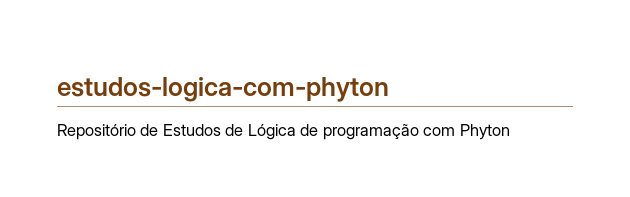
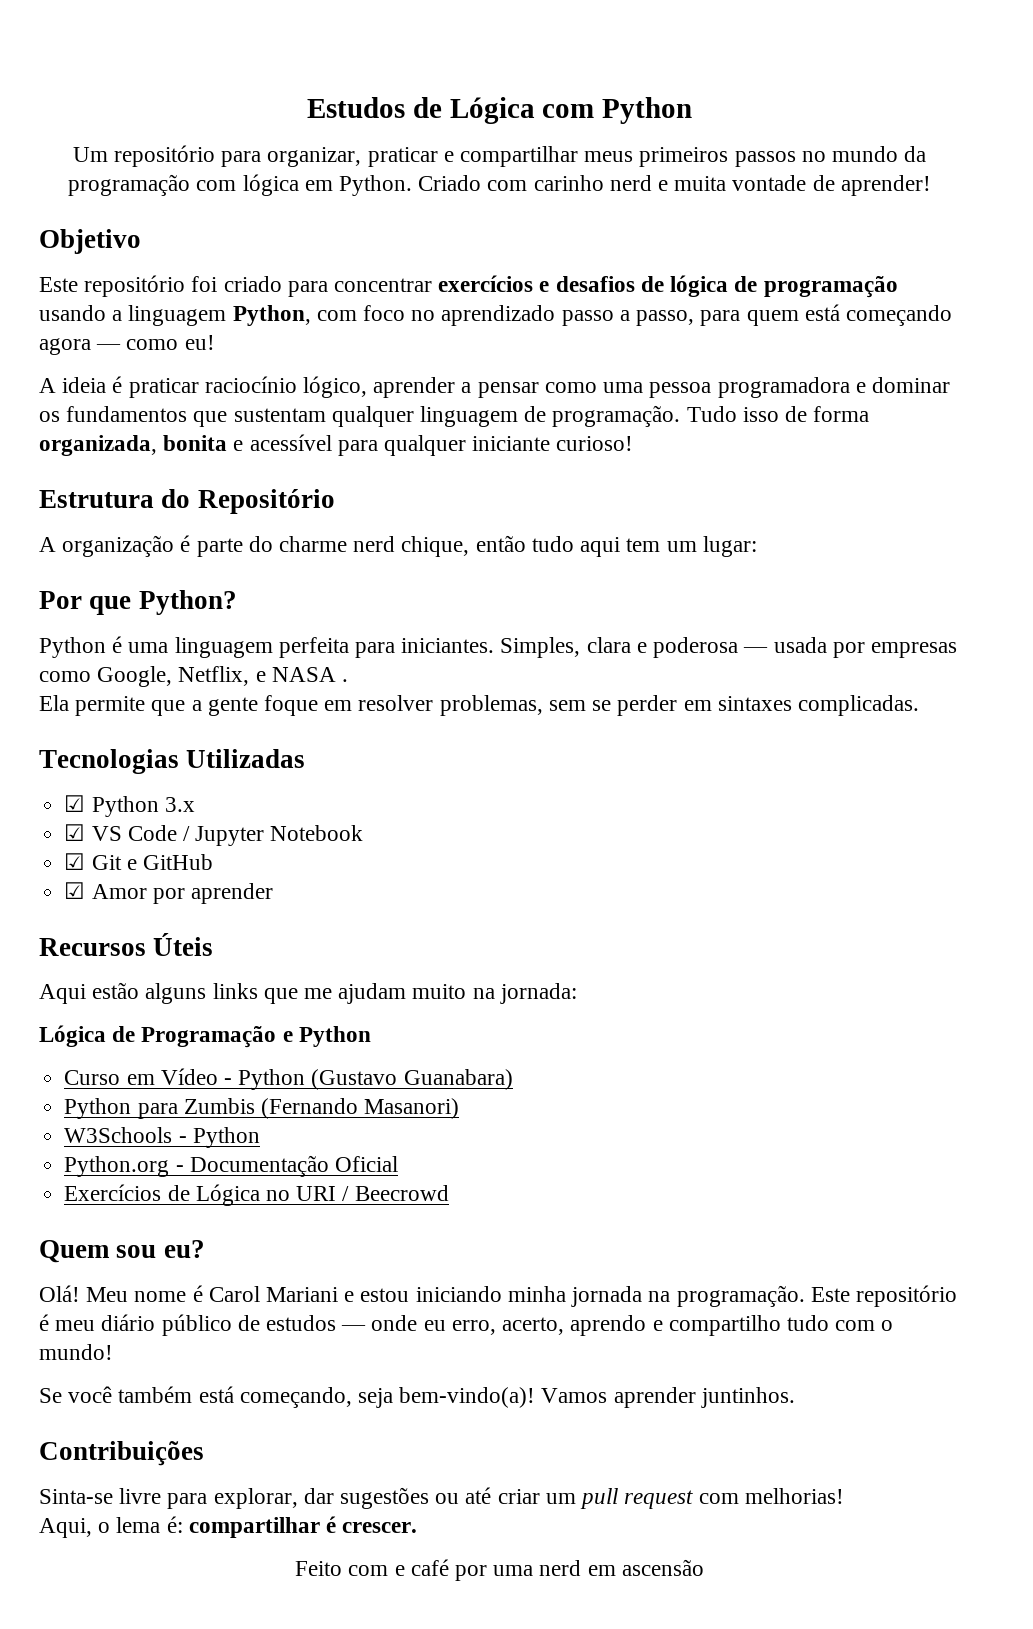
- estudos-logica-com-phyton
- Repositório de Estudos de Lógica de programação com Phyton
+ Estudos de Lógica com Python
+ Um repositório para organizar, praticar e compartilhar meus primeiros passos no mundo da programação com lógica em Python. Criado com carinho nerd e muita vontade de aprender!
+ Objetivo
+ Este repositório foi criado para concentrar exercícios e desafios de lógica de programação usando a linguagem Python, com foco no aprendizado passo a passo, para quem está começando agora — como eu!
+ A ideia é praticar raciocínio lógico, aprender a pensar como uma pessoa programadora e dominar os fundamentos que sustentam qualquer linguagem de programação. Tudo isso de forma organizada, bonita e acessível para qualquer iniciante curioso!
+ Estrutura do Repositório
+ A organização é parte do charme nerd chique, então tudo aqui tem um lugar:
+ Por que Python?
+ Python é uma linguagem perfeita para iniciantes. Simples, clara e poderosa — usada por empresas como Google, Netflix, e NASA .
+ Ela permite que a gente foque em resolver problemas, sem se perder em sintaxes complicadas.
+ Tecnologias Utilizadas
+ ☑ Python 3.x
+ ☑ VS Code / Jupyter Notebook
+ ☑ Git e GitHub
+ ☑ Amor por aprender
+ Recursos Úteis
+ Aqui estão alguns links que me ajudam muito na jornada:
+ Lógica de Programação e Python
+ Curso em Vídeo - Python (Gustavo Guanabara)
+ Python para Zumbis (Fernando Masanori)
+ W3Schools - Python
+ Python.org - Documentação Oficial
+ Exercícios de Lógica no URI / Beecrowd
+ Quem sou eu?
+ Olá! Meu nome é Carol Mariani e estou iniciando minha jornada na programação. Este repositório é meu diário público de estudos — onde eu erro, acerto, aprendo e compartilho tudo com o mundo!
+ Se você também está começando, seja bem-vindo(a)! Vamos aprender juntinhos.
+ Contribuições
+ Sinta-se livre para explorar, dar sugestões ou até criar um pull request com melhorias!
+ Aqui, o lema é: compartilhar é crescer.
+ Feito com e café por uma nerd em ascensão

